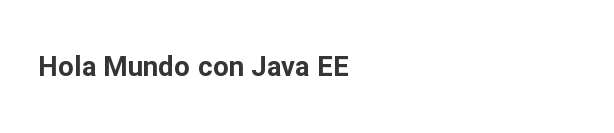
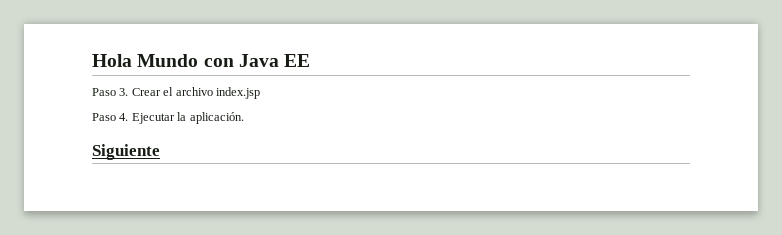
+ Paso 3. Crear el archivo index.jsp
+ Paso 4. Ejecutar la aplicación.
+ Siguiente

